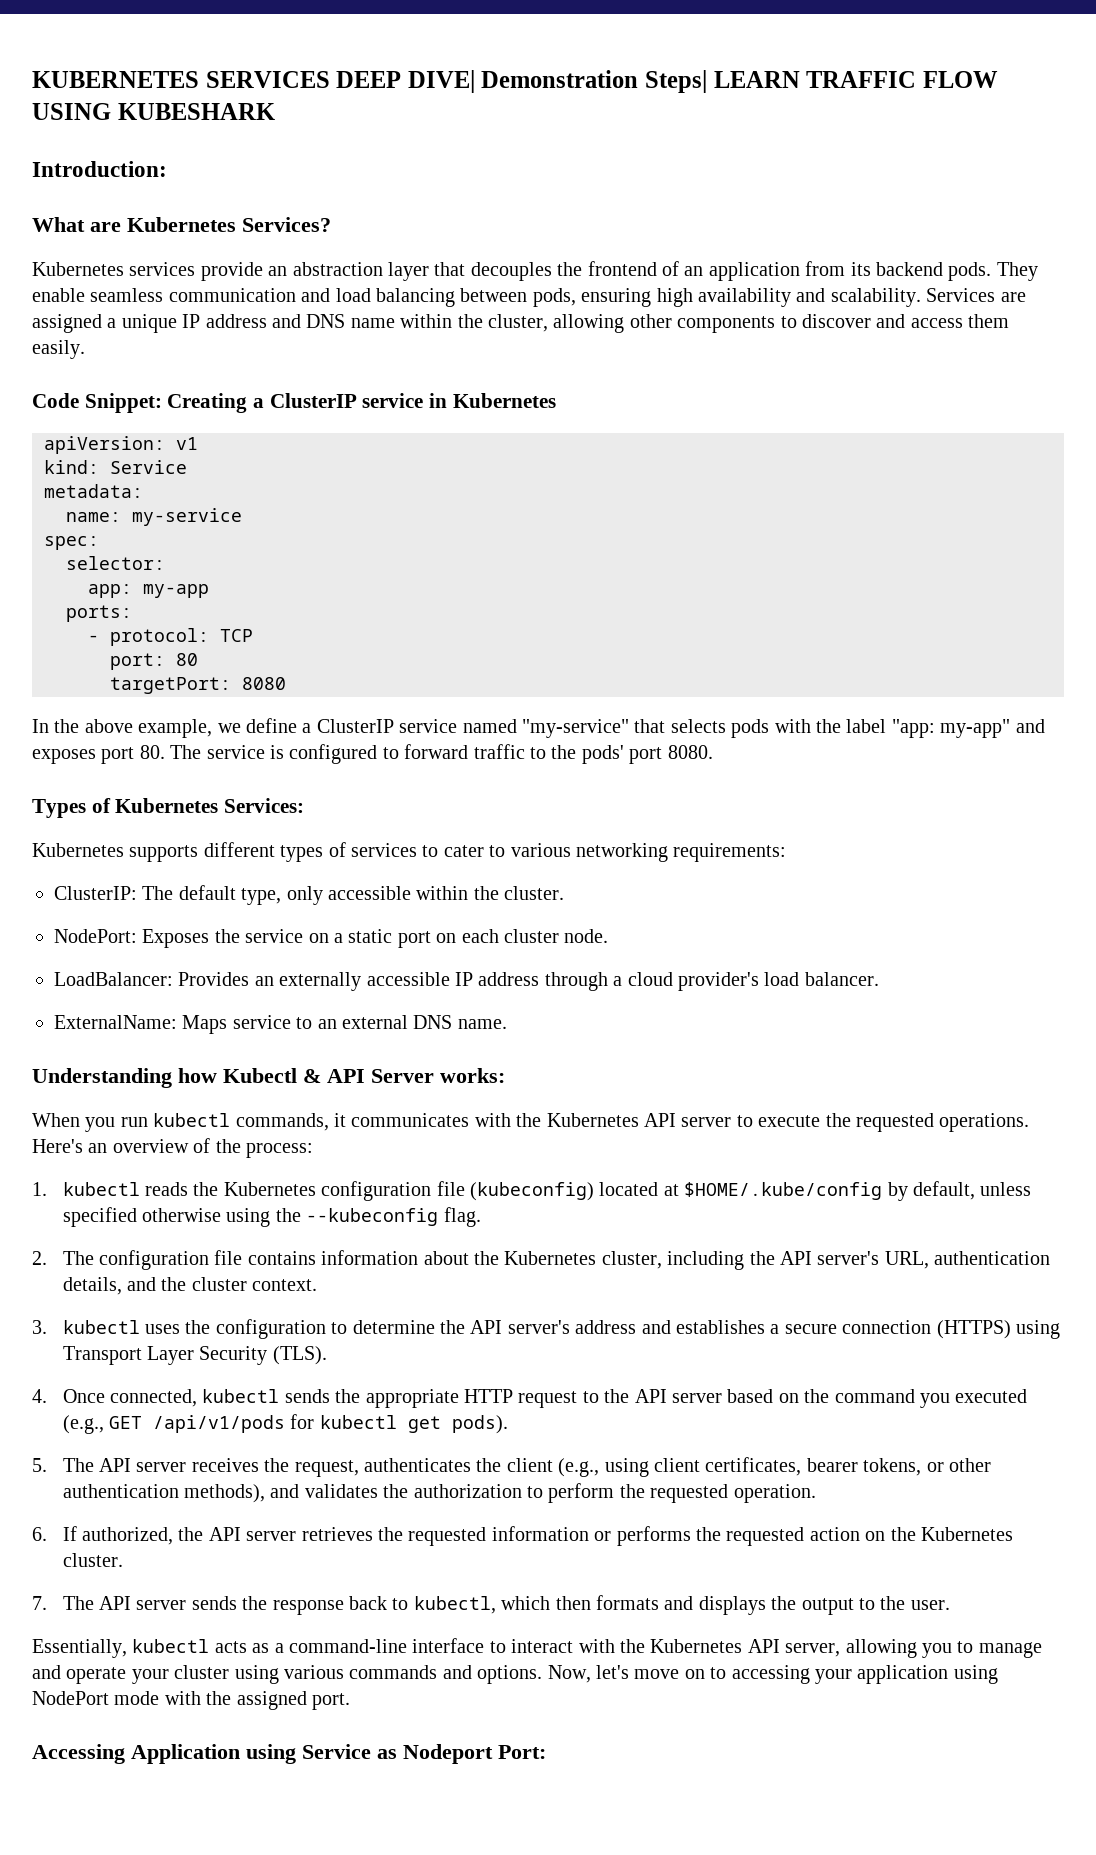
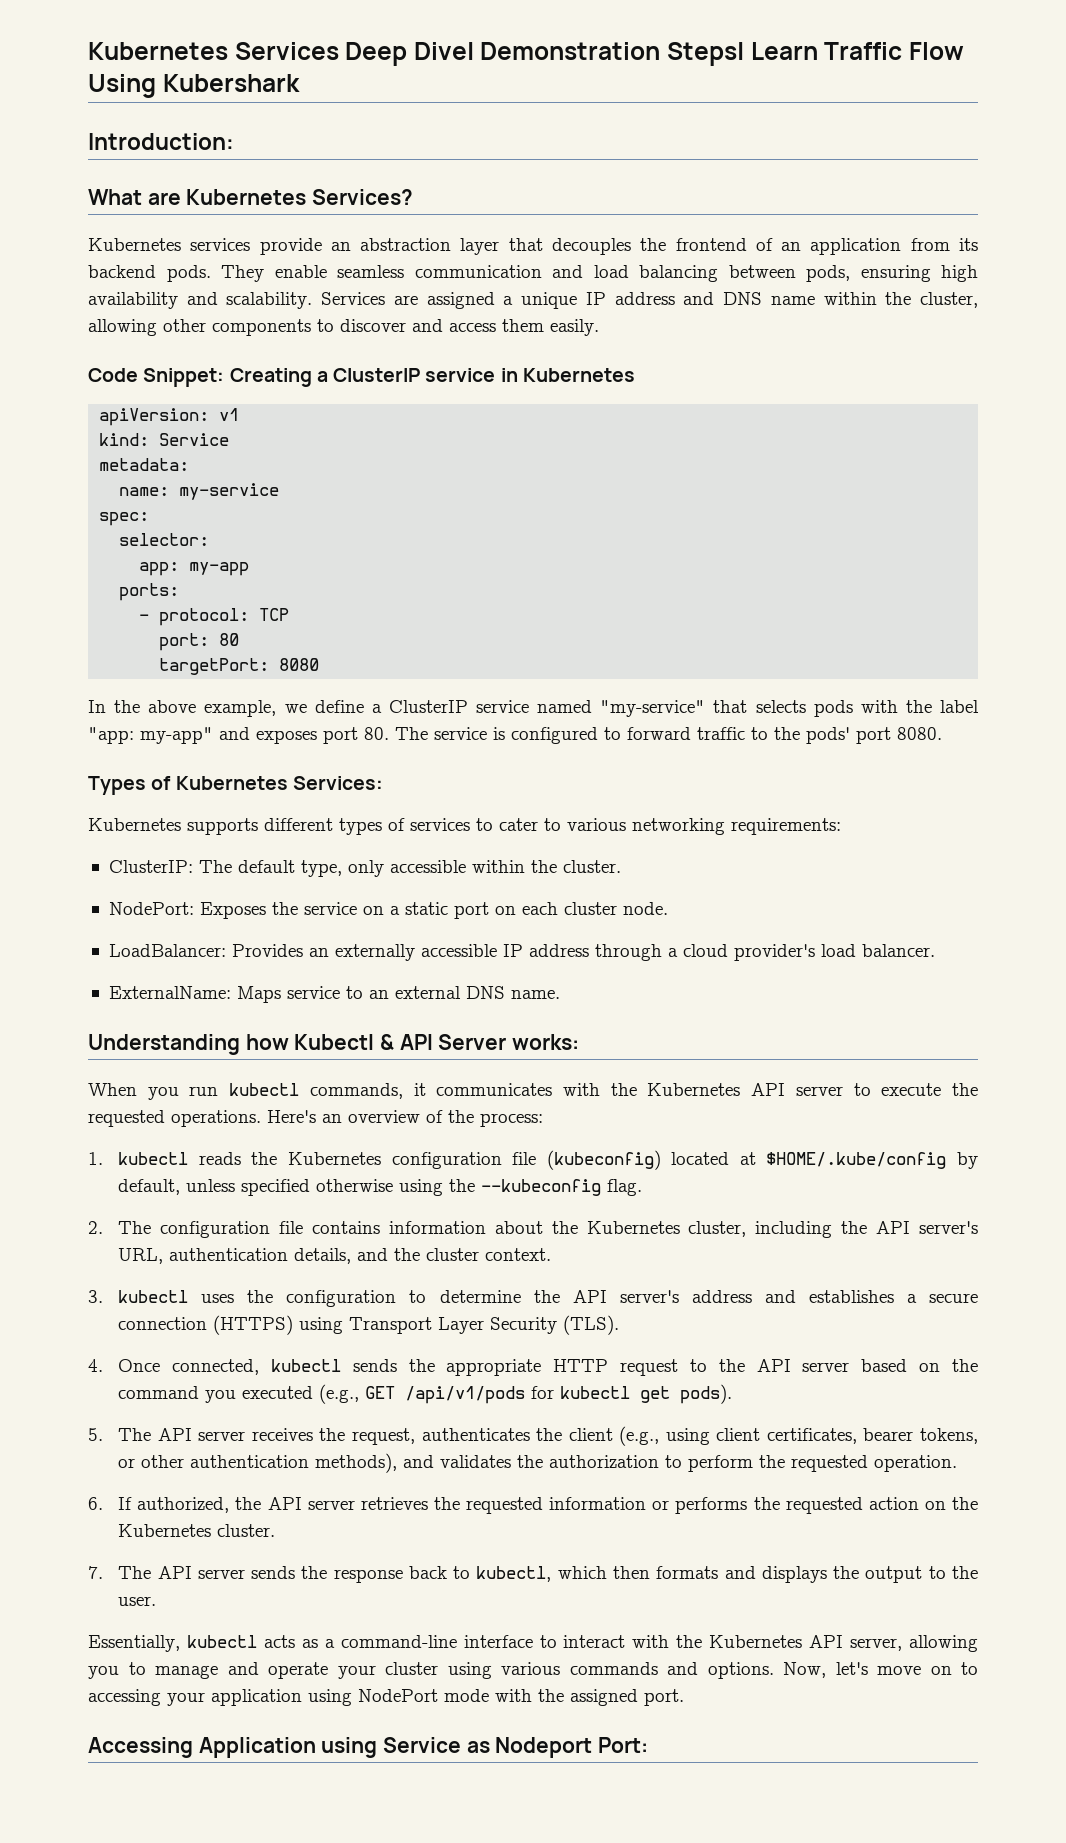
- KUBERNETES SERVICES DEEP DIVE| Demonstration Steps| LEARN TRAFFIC FLOW USING KUBESHARK
+ Kubernetes Services Deep Dive| Demonstration Steps| Learn Traffic Flow Using Kubershark

